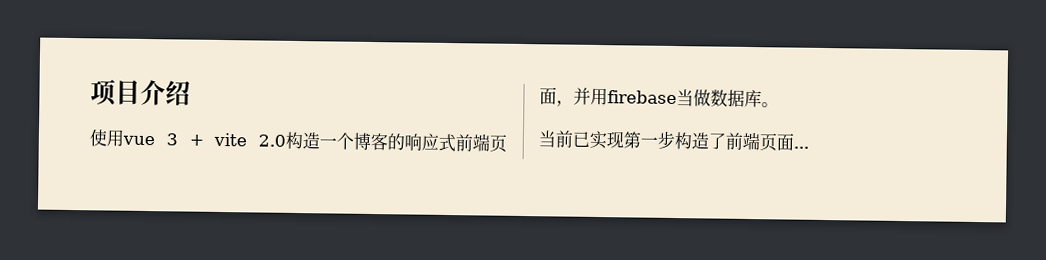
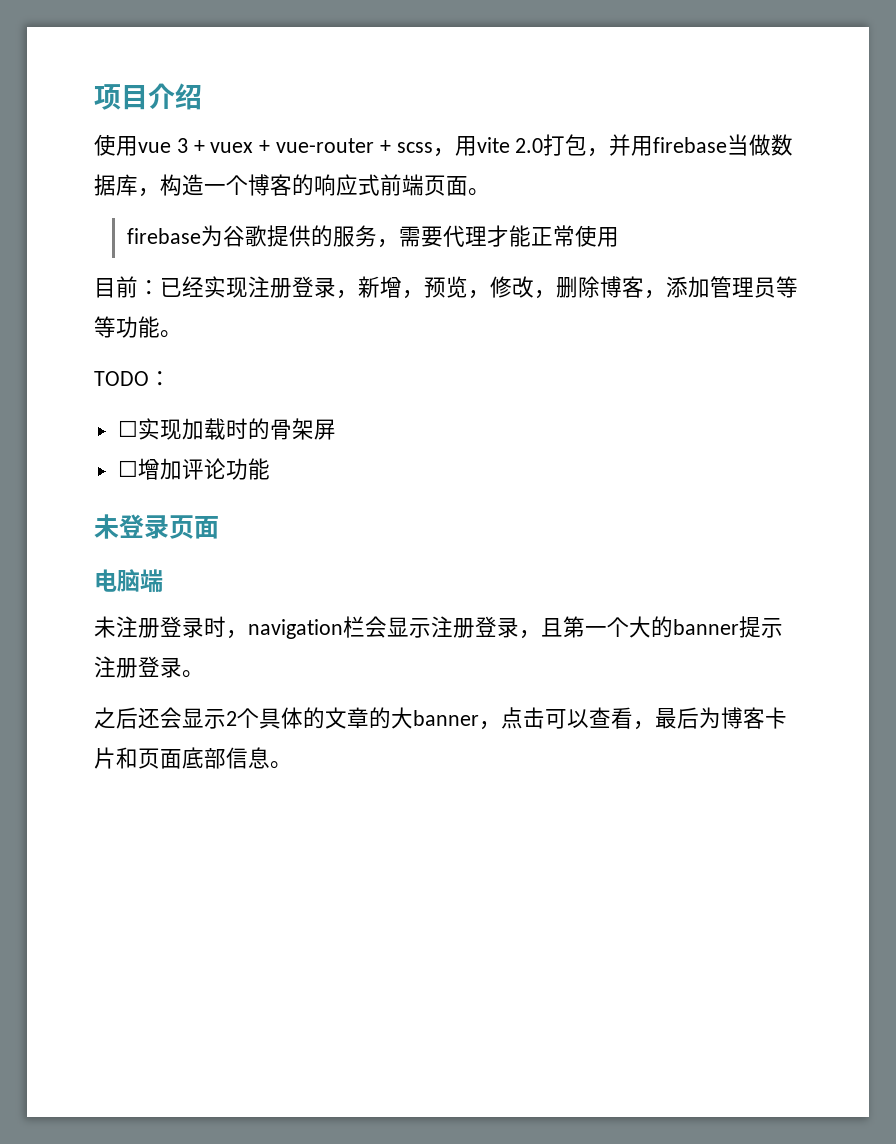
- 使用vue 3 + vite 2.0构造一个博客的响应式前端页面，并用firebase当做数据库。
- 当前已实现第一步构造了前端页面...
+ 使用vue 3 + vuex + vue-router + scss，用vite 2.0打包，并用firebase当做数据库，构造一个博客的响应式前端页面。
+ firebase为谷歌提供的服务，需要代理才能正常使用
+ 目前：已经实现注册登录，新增，预览，修改，删除博客，添加管理员等等功能。
+ TODO：
+ ☐实现加载时的骨架屏
+ ☐增加评论功能
+ 未登录页面
+ 电脑端
+ 未注册登录时，navigation栏会显示注册登录，且第一个大的banner提示注册登录。
+ 之后还会显示2个具体的文章的大banner，点击可以查看，最后为博客卡片和页面底部信息。

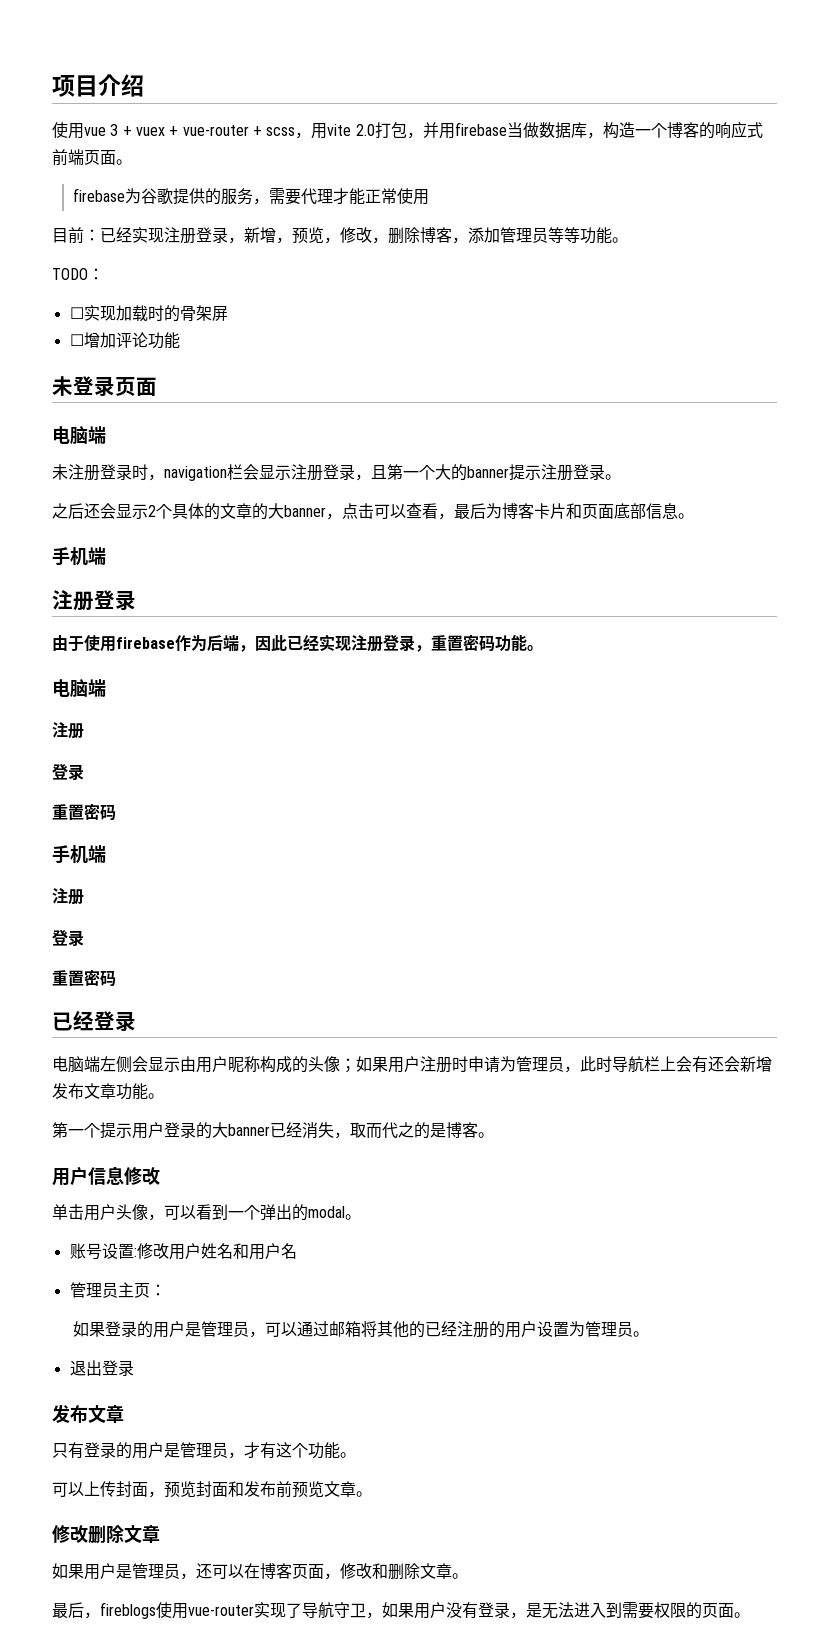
  之后还会显示2个具体的文章的大banner，点击可以查看，最后为博客卡片和页面底部信息。
+ 手机端
+ 注册登录
+ 由于使用firebase作为后端，因此已经实现注册登录，重置密码功能。
+ 电脑端
+ 注册
+ 登录
+ 重置密码
+ 手机端
+ 注册
+ 登录
+ 重置密码
+ 已经登录
+ 电脑端左侧会显示由用户昵称构成的头像；如果用户注册时申请为管理员，此时导航栏上会有还会新增发布文章功能。
+ 第一个提示用户登录的大banner已经消失，取而代之的是博客。
+ 用户信息修改
+ 单击用户头像，可以看到一个弹出的modal。
+ 账号设置:修改用户姓名和用户名
+ 管理员主页：
+ 如果登录的用户是管理员，可以通过邮箱将其他的已经注册的用户设置为管理员。
+ 退出登录
+ 发布文章
+ 只有登录的用户是管理员，才有这个功能。
+ 可以上传封面，预览封面和发布前预览文章。
+ 修改删除文章
+ 如果用户是管理员，还可以在博客页面，修改和删除文章。
+ 最后，fireblogs使用vue-router实现了导航守卫，如果用户没有登录，是无法进入到需要权限的页面。

